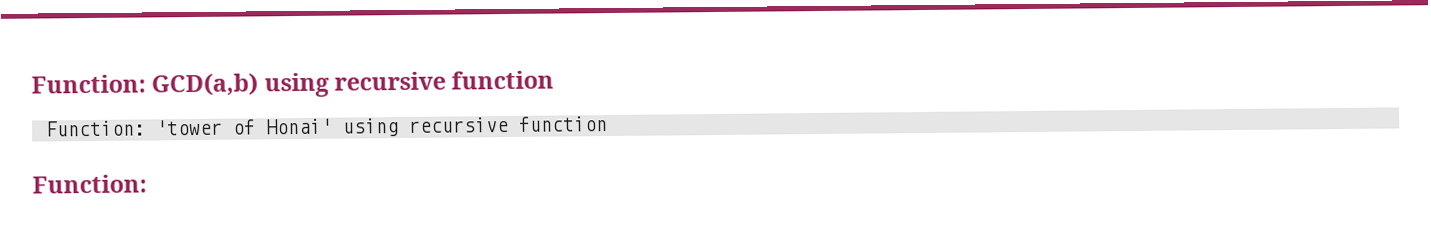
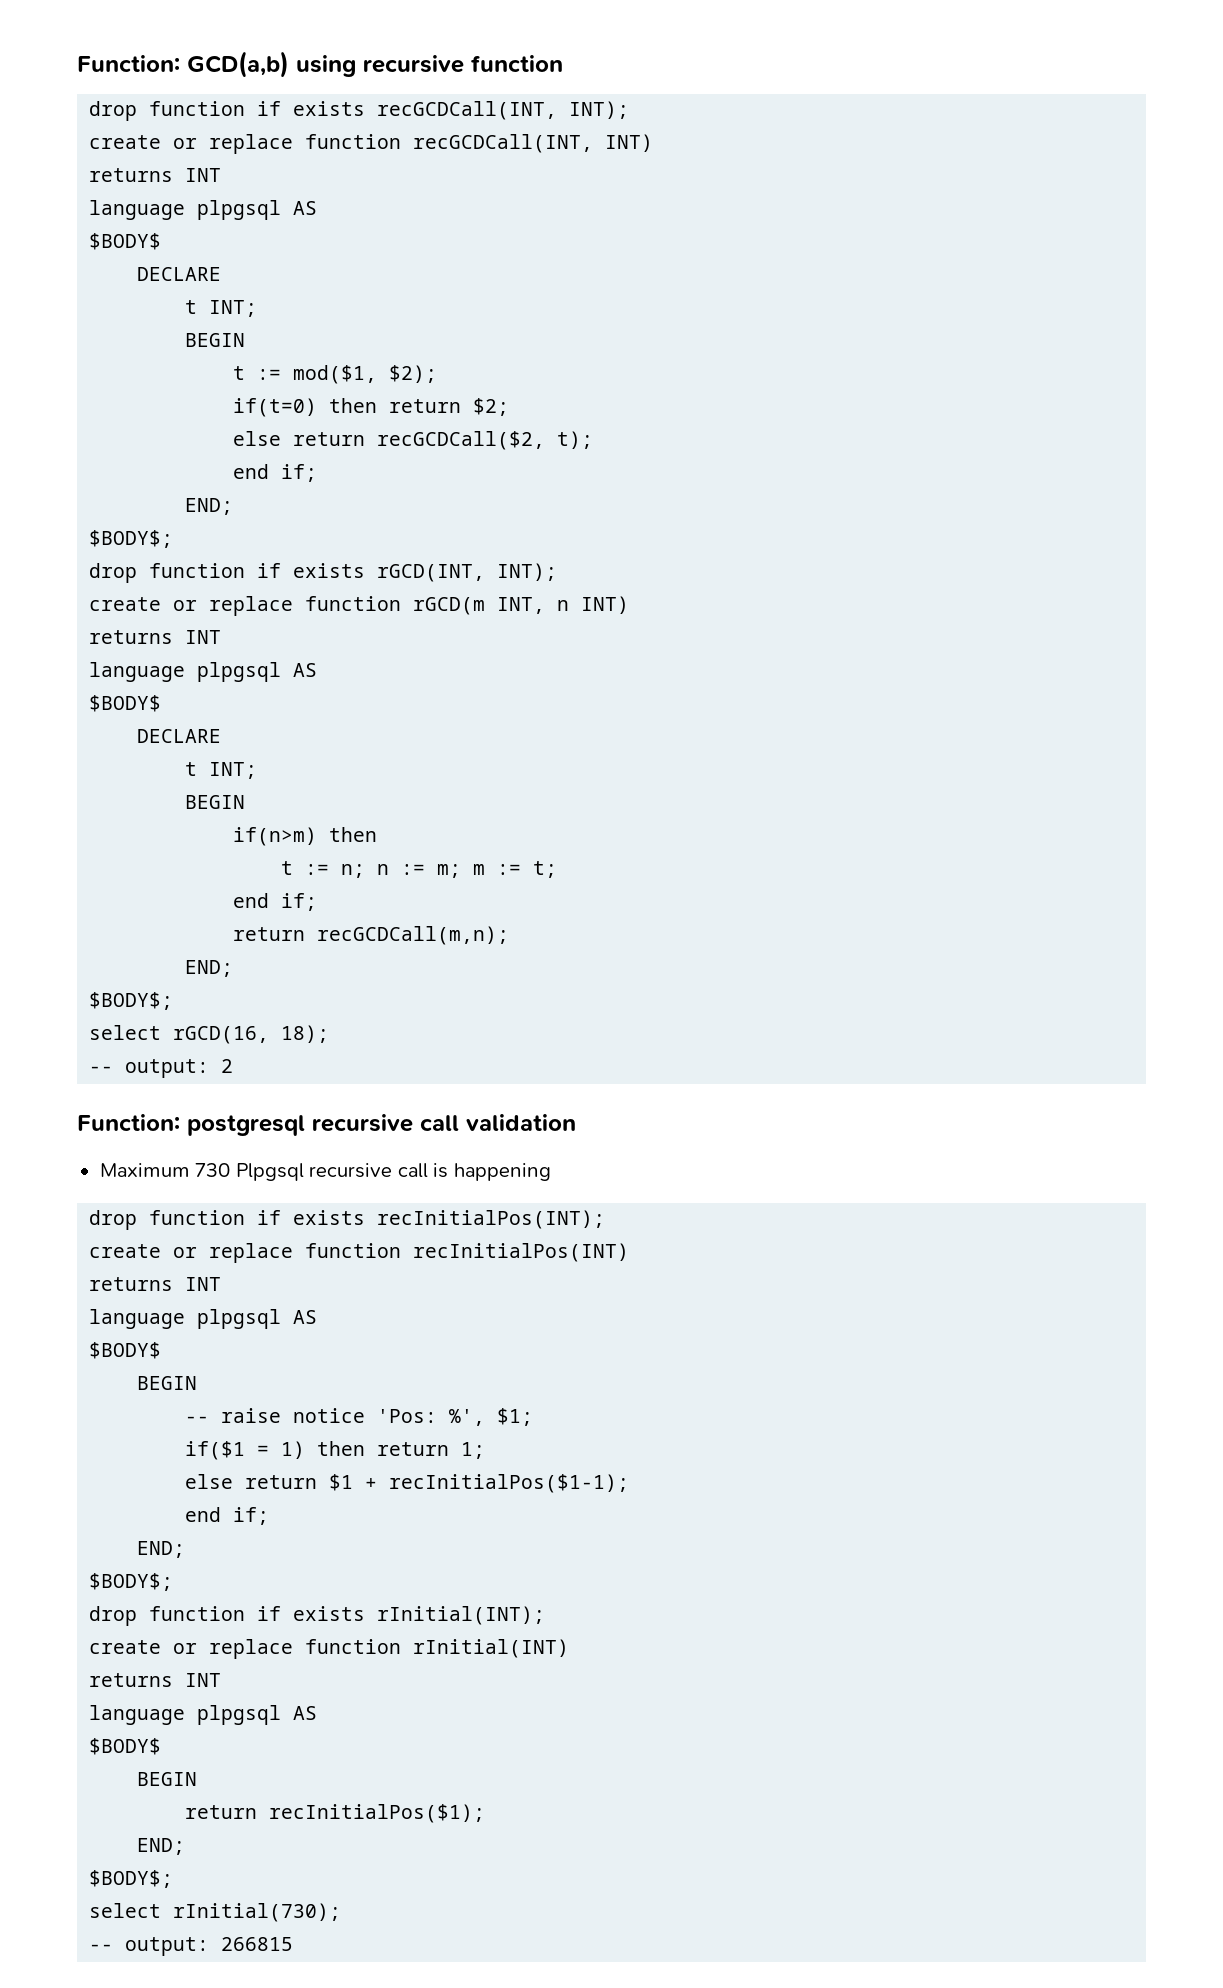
- Function: 'tower of Honai' using recursive function
- Function:
+ drop function if exists recGCDCall(INT, INT);
+ create or replace function recGCDCall(INT, INT)
+ returns INT
+ language plpgsql AS
+ $BODY$
+ DECLARE
+ t INT;
+ BEGIN
+ t := mod($1, $2);
+ if(t=0) then return $2;
+ else return recGCDCall($2, t);
+ end if;
+ END;
+ $BODY$;
+ drop function if exists rGCD(INT, INT);
+ create or replace function rGCD(m INT, n INT)
+ returns INT
+ language plpgsql AS
+ $BODY$
+ DECLARE
+ t INT;
+ BEGIN
+ if(n>m) then
+ t := n; n := m; m := t;
+ end if;
+ return recGCDCall(m,n);
+ END;
+ $BODY$;
+ select rGCD(16, 18);
+ -- output: 2
+ Function: postgresql recursive call validation
+ Maximum 730 Plpgsql recursive call is happening
+ drop function if exists recInitialPos(INT);
+ create or replace function recInitialPos(INT)
+ returns INT
+ language plpgsql AS
+ $BODY$
+ BEGIN
+ -- raise notice 'Pos: %', $1;
+ if($1 = 1) then return 1;
+ else return $1 + recInitialPos($1-1);
+ end if;
+ END;
+ $BODY$;
+ drop function if exists rInitial(INT);
+ create or replace function rInitial(INT)
+ returns INT
+ language plpgsql AS
+ $BODY$
+ BEGIN
+ return recInitialPos($1);
+ END;
+ $BODY$;
+ select rInitial(730);
+ -- output: 266815

